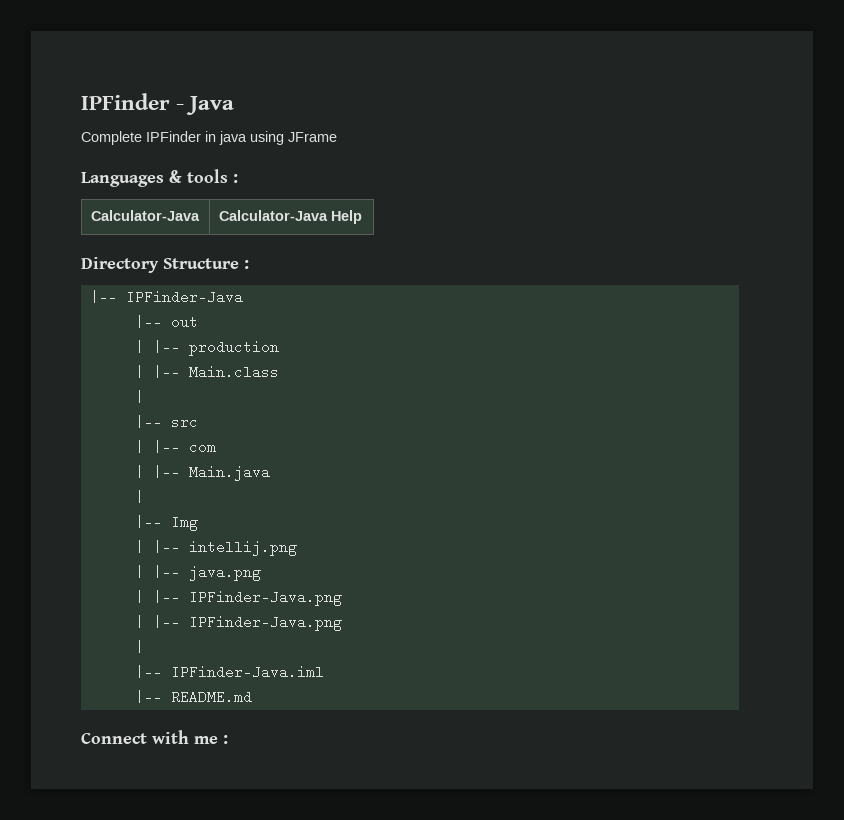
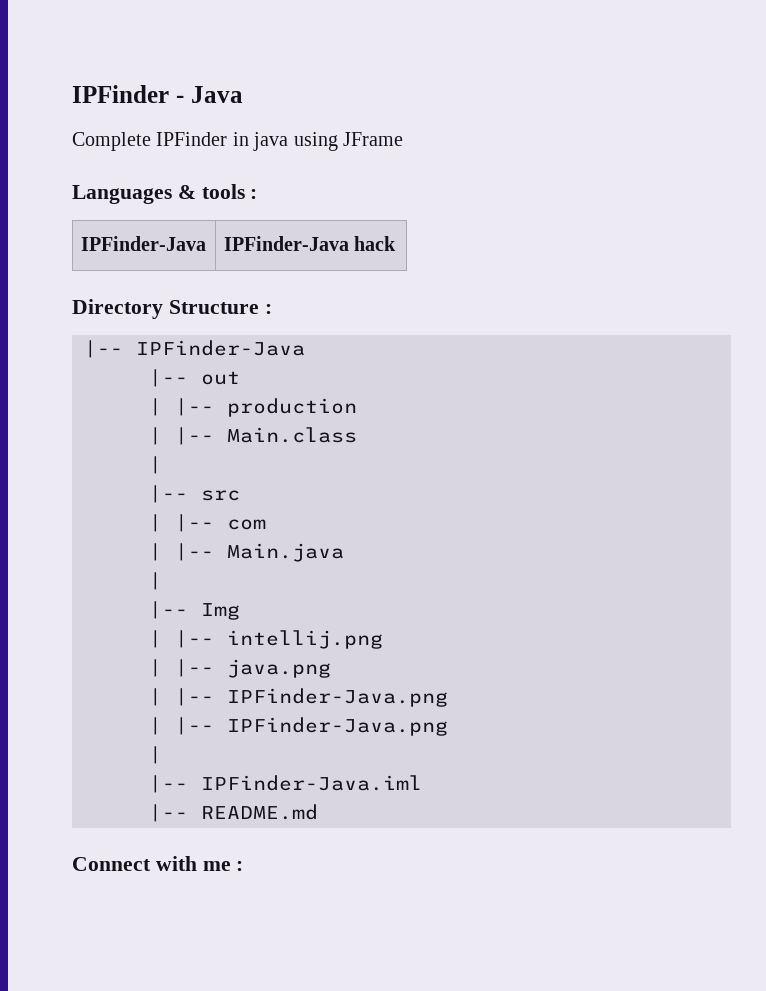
- Calculator-Java | Calculator-Java Help
+ IPFinder-Java | IPFinder-Java hack

